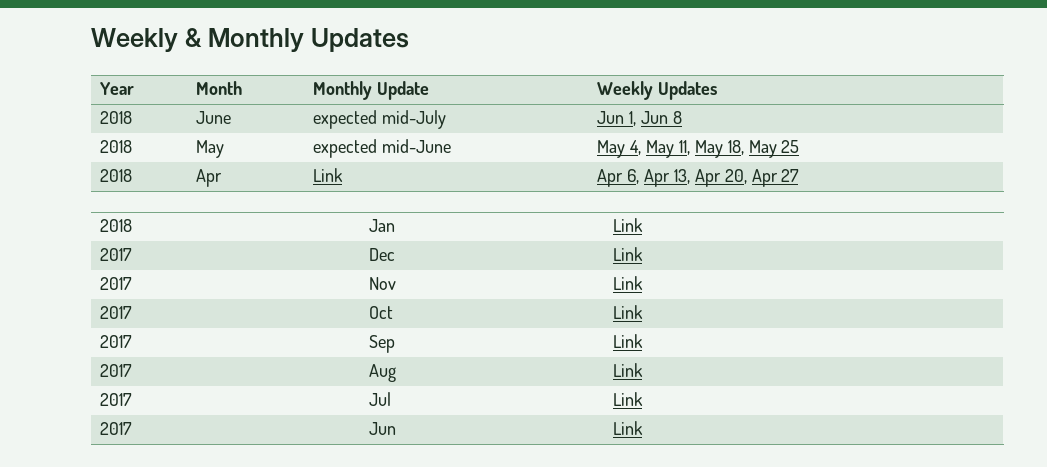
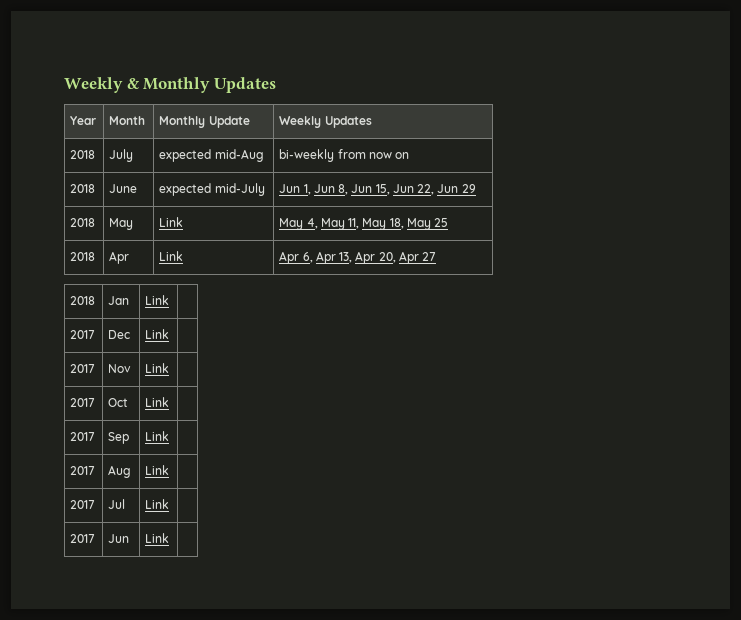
+ 2018 | July | expected mid-Aug | bi-weekly from now on
- 2018 | June | expected mid-July | Jun 1, Jun 8
+ 2018 | June | expected mid-July | Jun 1, Jun 8, Jun 15, Jun 22, Jun 29
- 2018 | May | expected mid-June | May 4, May 11, May 18, May 25
+ 2018 | May | Link | May 4, May 11, May 18, May 25

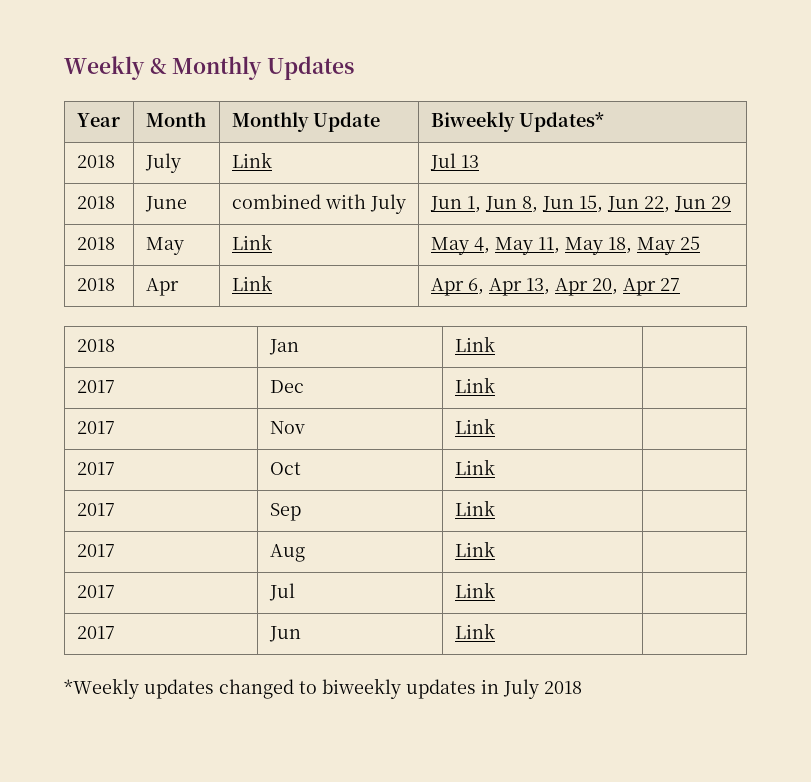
- Year | Month | Monthly Update | Weekly Updates
+ Year | Month | Monthly Update | Biweekly Updates*
- 2018 | July | expected mid-Aug | bi-weekly from now on
+ 2018 | July | Link | Jul 13
- 2018 | June | expected mid-July | Jun 1, Jun 8, Jun 15, Jun 22, Jun 29
+ 2018 | June | combined with July | Jun 1, Jun 8, Jun 15, Jun 22, Jun 29
+ *Weekly updates changed to biweekly updates in July 2018

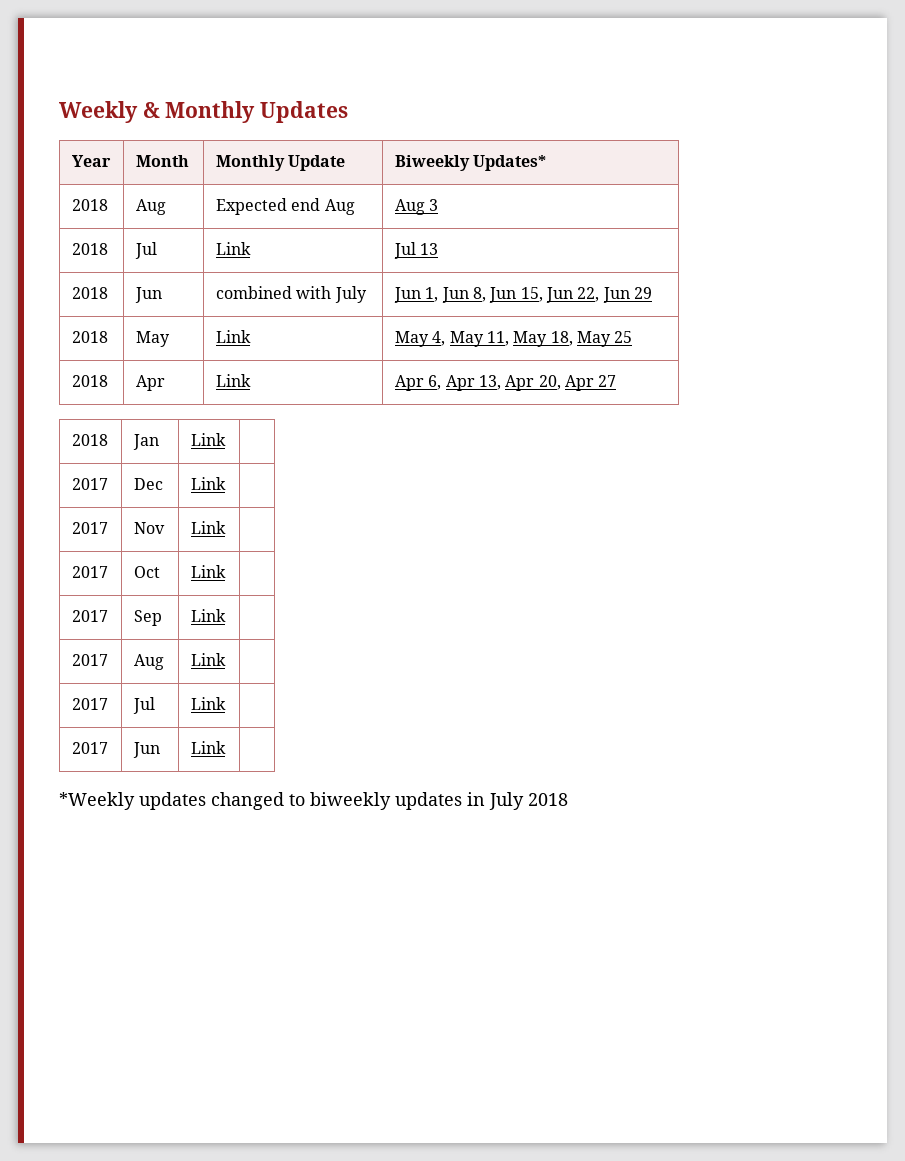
- 2018 | July | Link | Jul 13
+ 2018 | Aug | Expected end Aug | Aug 3
+ 2018 | Jul | Link | Jul 13
- 2018 | June | combined with July | Jun 1, Jun 8, Jun 15, Jun 22, Jun 29
+ 2018 | Jun | combined with July | Jun 1, Jun 8, Jun 15, Jun 22, Jun 29

